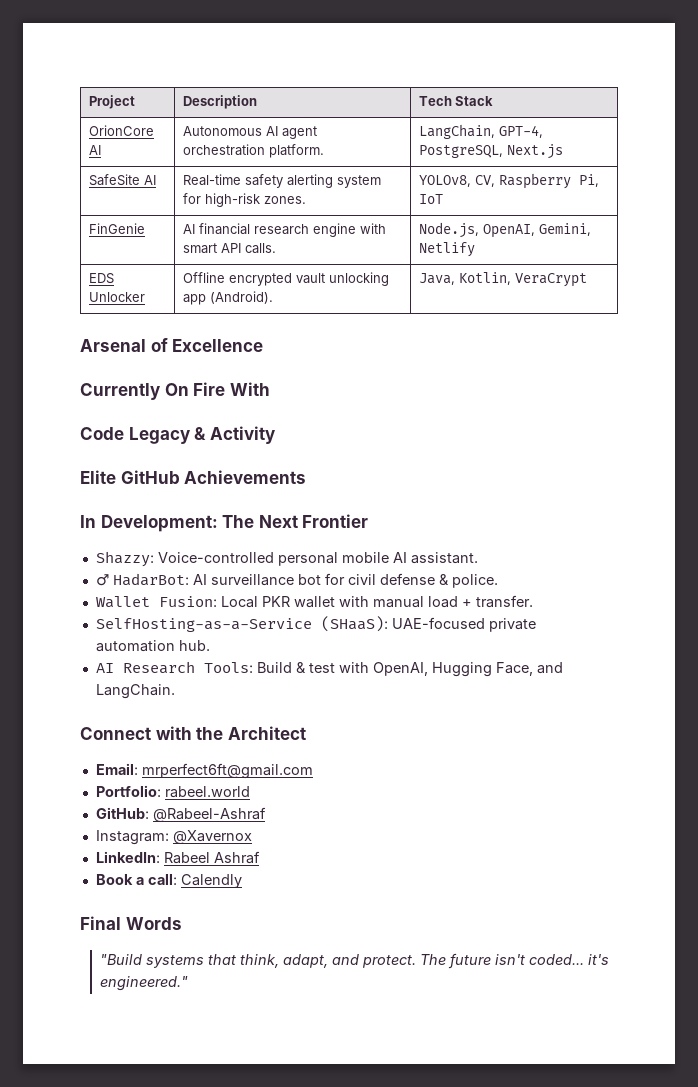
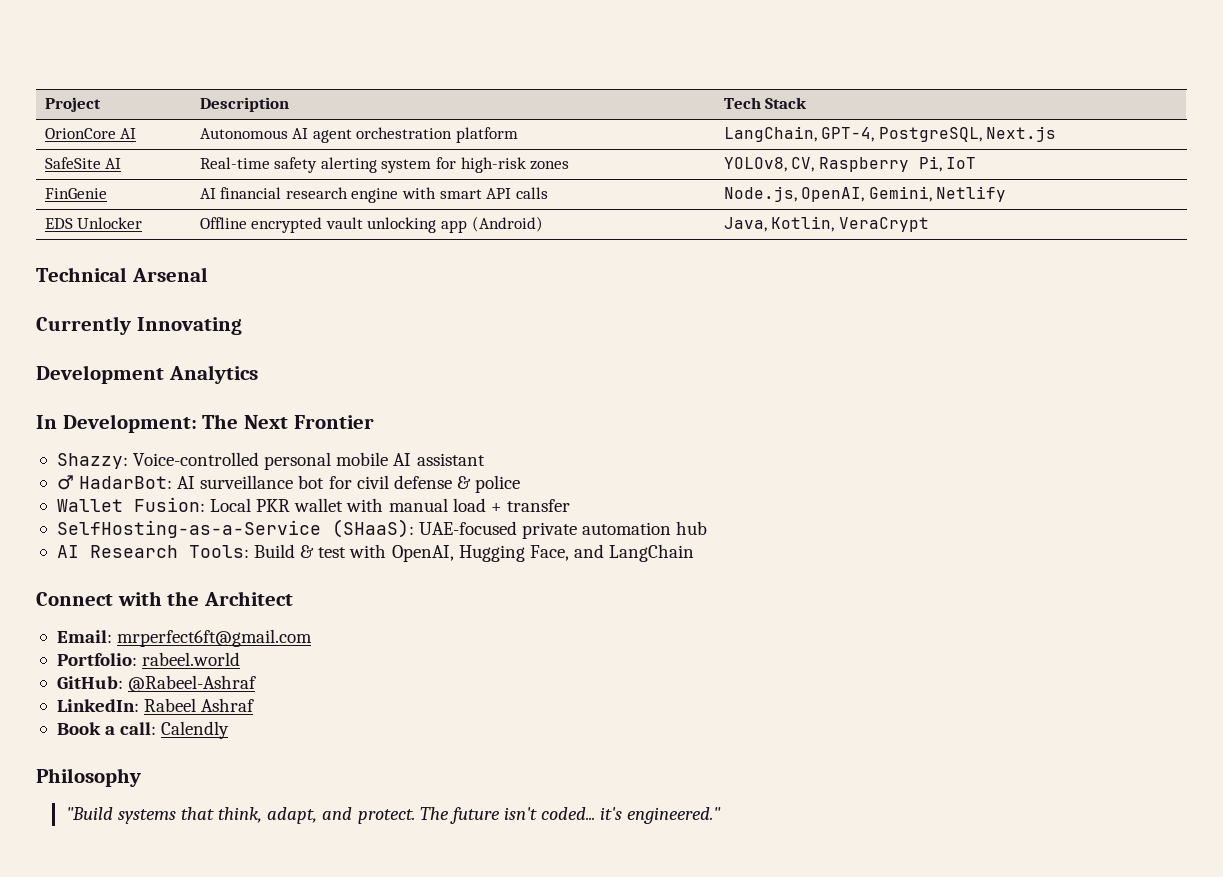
- OrionCore AI | Autonomous AI agent orchestration platform. | LangChain, GPT-4, PostgreSQL, Next.js
+ OrionCore AI | Autonomous AI agent orchestration platform | LangChain, GPT-4, PostgreSQL, Next.js
- SafeSite AI | Real-time safety alerting system for high-risk zones. | YOLOv8, CV, Raspberry Pi, IoT
+ SafeSite AI | Real-time safety alerting system for high-risk zones | YOLOv8, CV, Raspberry Pi, IoT
- FinGenie | AI financial research engine with smart API calls. | Node.js, OpenAI, Gemini, Netlify
+ FinGenie | AI financial research engine with smart API calls | Node.js, OpenAI, Gemini, Netlify
- EDS Unlocker | Offline encrypted vault unlocking app (Android). | Java, Kotlin, VeraCrypt
+ EDS Unlocker | Offline encrypted vault unlocking app (Android) | Java, Kotlin, VeraCrypt
- Arsenal of Excellence
+ Technical Arsenal
- Currently On Fire With
- Code Legacy & Activity
- Elite GitHub Achievements
+ Currently Innovating
+ Development Analytics
- Shazzy: Voice-controlled personal mobile AI assistant.
+ Shazzy: Voice-controlled personal mobile AI assistant
- ♂ HadarBot: AI surveillance bot for civil defense & police.
+ ♂ HadarBot: AI surveillance bot for civil defense & police
- Wallet Fusion: Local PKR wallet with manual load + transfer.
+ Wallet Fusion: Local PKR wallet with manual load + transfer
- SelfHosting-as-a-Service (SHaaS): UAE-focused private automation hub.
+ SelfHosting-as-a-Service (SHaaS): UAE-focused private automation hub
- AI Research Tools: Build & test with OpenAI, Hugging Face, and LangChain.
+ AI Research Tools: Build & test with OpenAI, Hugging Face, and LangChain
- Instagram: @Xavernox
- Final Words
+ Philosophy

